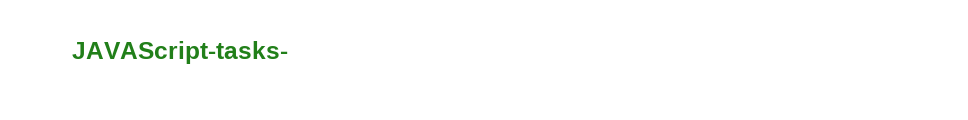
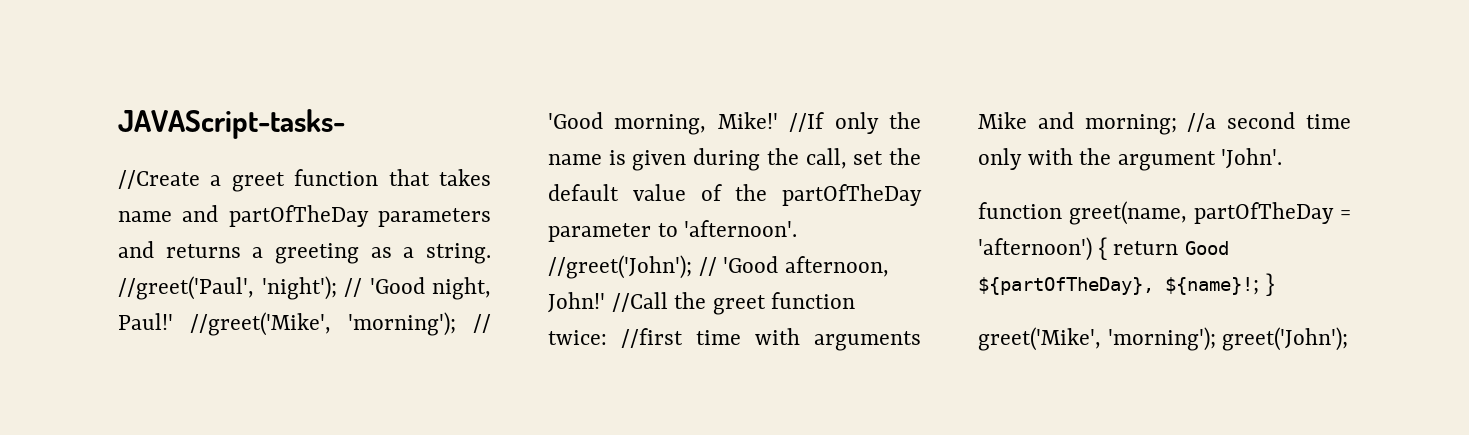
+ //Create a greet function that takes name and partOfTheDay parameters and returns a greeting as a string. //greet('Paul', 'night'); // 'Good night, Paul!' //greet('Mike', 'morning'); // 'Good morning, Mike!' //If only the name is given during the call, set the default value of the partOfTheDay parameter to 'afternoon'. //greet('John'); // 'Good afternoon, John!' //Call the greet function twice: //first time with arguments Mike and morning; //a second time only with the argument 'John'.
+ function greet(name, partOfTheDay = 'afternoon') { return Good ${partOfTheDay}, ${name}!; }
+ greet('Mike', 'morning'); greet('John');

